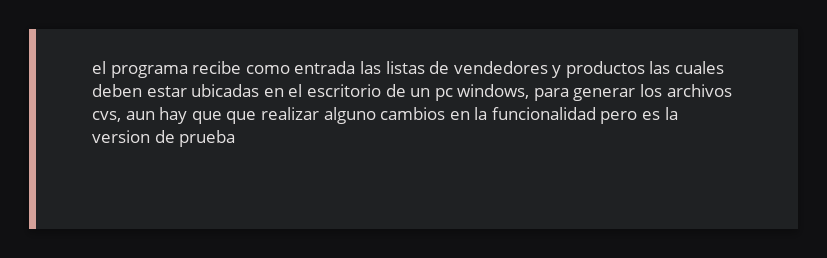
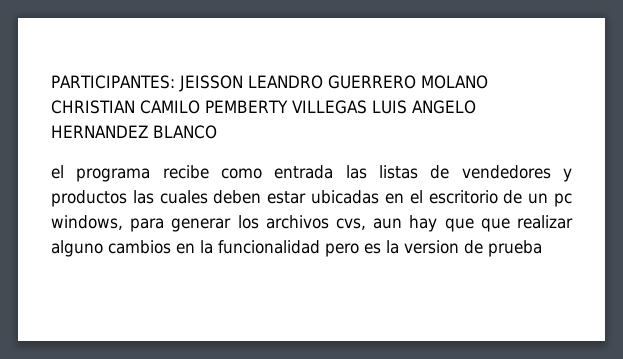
+ PARTICIPANTES: JEISSON LEANDRO GUERRERO MOLANO CHRISTIAN CAMILO PEMBERTY VILLEGAS LUIS ANGELO HERNANDEZ BLANCO

